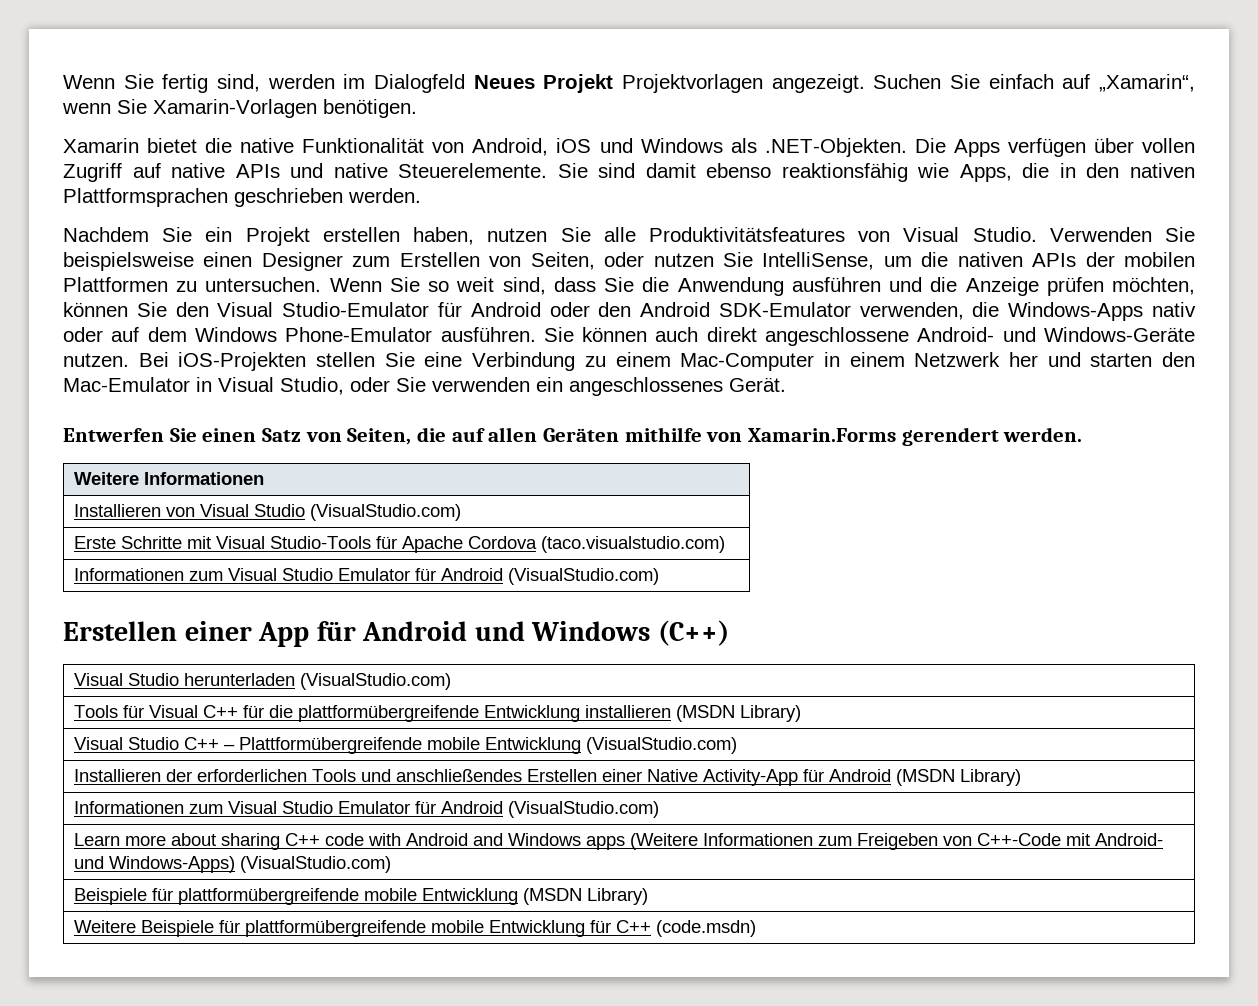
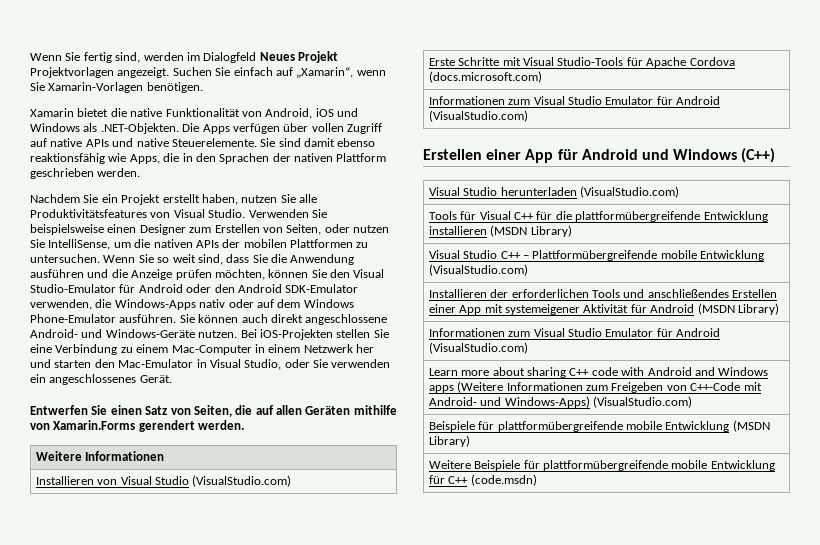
- Sie sind damit ebenso reaktionsfähig wie Apps, die in den nativen Plattformsprachen geschrieben werden.
+ Sie sind damit ebenso reaktionsfähig wie Apps, die in den Sprachen der nativen Plattform geschrieben werden.
- Nachdem Sie ein Projekt erstellen haben, nutzen Sie alle Produktivitätsfeatures von Visual Studio.
+ Nachdem Sie ein Projekt erstellt haben, nutzen Sie alle Produktivitätsfeatures von Visual Studio.
- Erste Schritte mit Visual Studio-Tools für Apache Cordova (taco.visualstudio.com)
+ Erste Schritte mit Visual Studio-Tools für Apache Cordova (docs.microsoft.com)
- Installieren der erforderlichen Tools und anschließendes Erstellen einer Native Activity-App für Android (MSDN Library)
+ Installieren der erforderlichen Tools und anschließendes Erstellen einer App mit systemeigener Aktivität für Android (MSDN Library)

